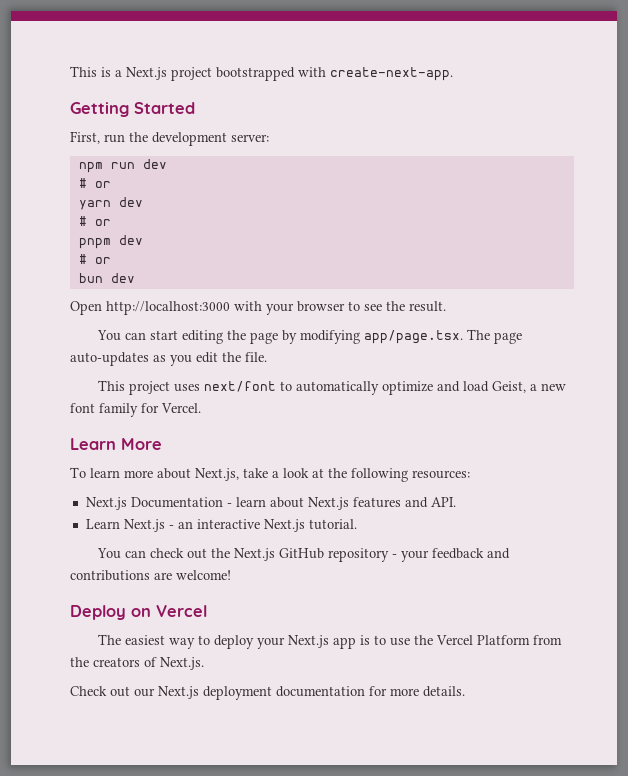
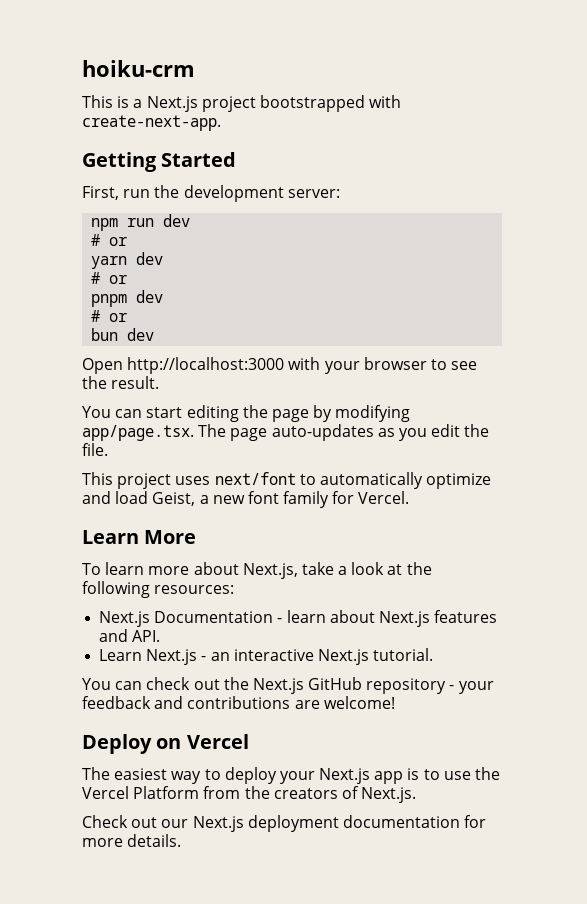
+ hoiku-crm

